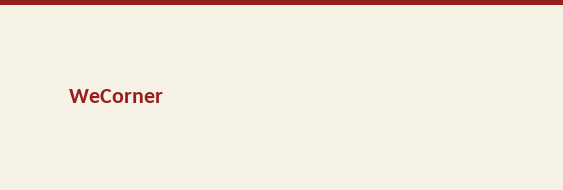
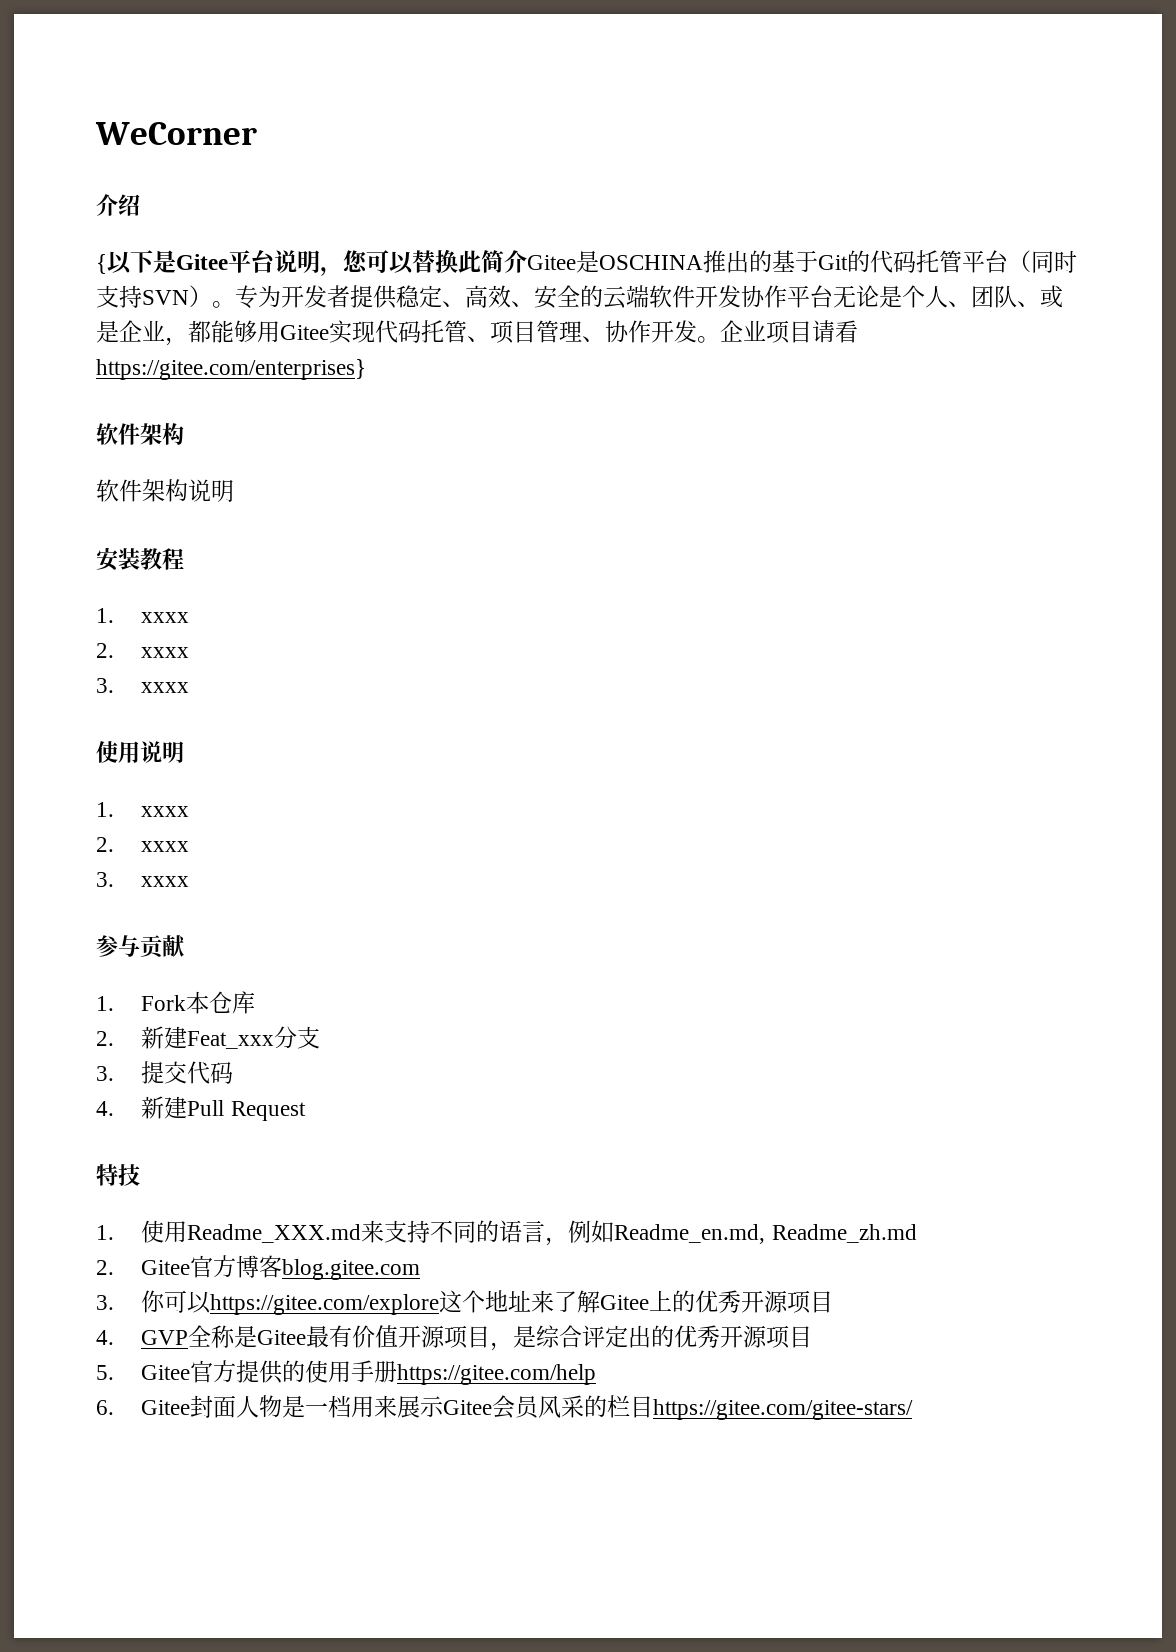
+ 介绍
+ {以下是Gitee平台说明，您可以替换此简介Gitee是OSCHINA推出的基于Git的代码托管平台（同时支持SVN）。专为开发者提供稳定、高效、安全的云端软件开发协作平台无论是个人、团队、或是企业，都能够用Gitee实现代码托管、项目管理、协作开发。企业项目请看https://gitee.com/enterprises}
+ 软件架构
+ 软件架构说明
+ 安装教程
+ 1. xxxx
+ 2. xxxx
+ 3. xxxx
+ 使用说明
+ 1. xxxx
+ 2. xxxx
+ 3. xxxx
+ 参与贡献
+ 1. Fork本仓库
+ 2.新建Feat_xxx分支
+ 3.提交代码
+ 4.新建Pull Request
+ 特技
+ 1.使用Readme_XXX.md来支持不同的语言，例如Readme_en.md, Readme_zh.md
+ 2. Gitee官方博客blog.gitee.com
+ 3.你可以https://gitee.com/explore这个地址来了解Gitee上的优秀开源项目
+ 4. GVP全称是Gitee最有价值开源项目，是综合评定出的优秀开源项目
+ 5. Gitee官方提供的使用手册https://gitee.com/help
+ 6. Gitee封面人物是一档用来展示Gitee会员风采的栏目https://gitee.com/gitee-stars/

